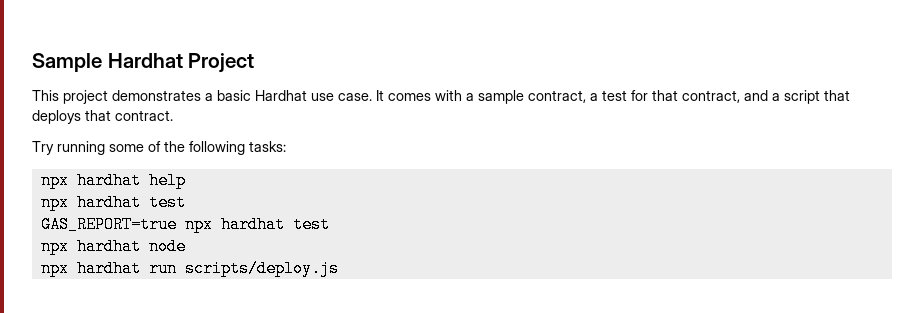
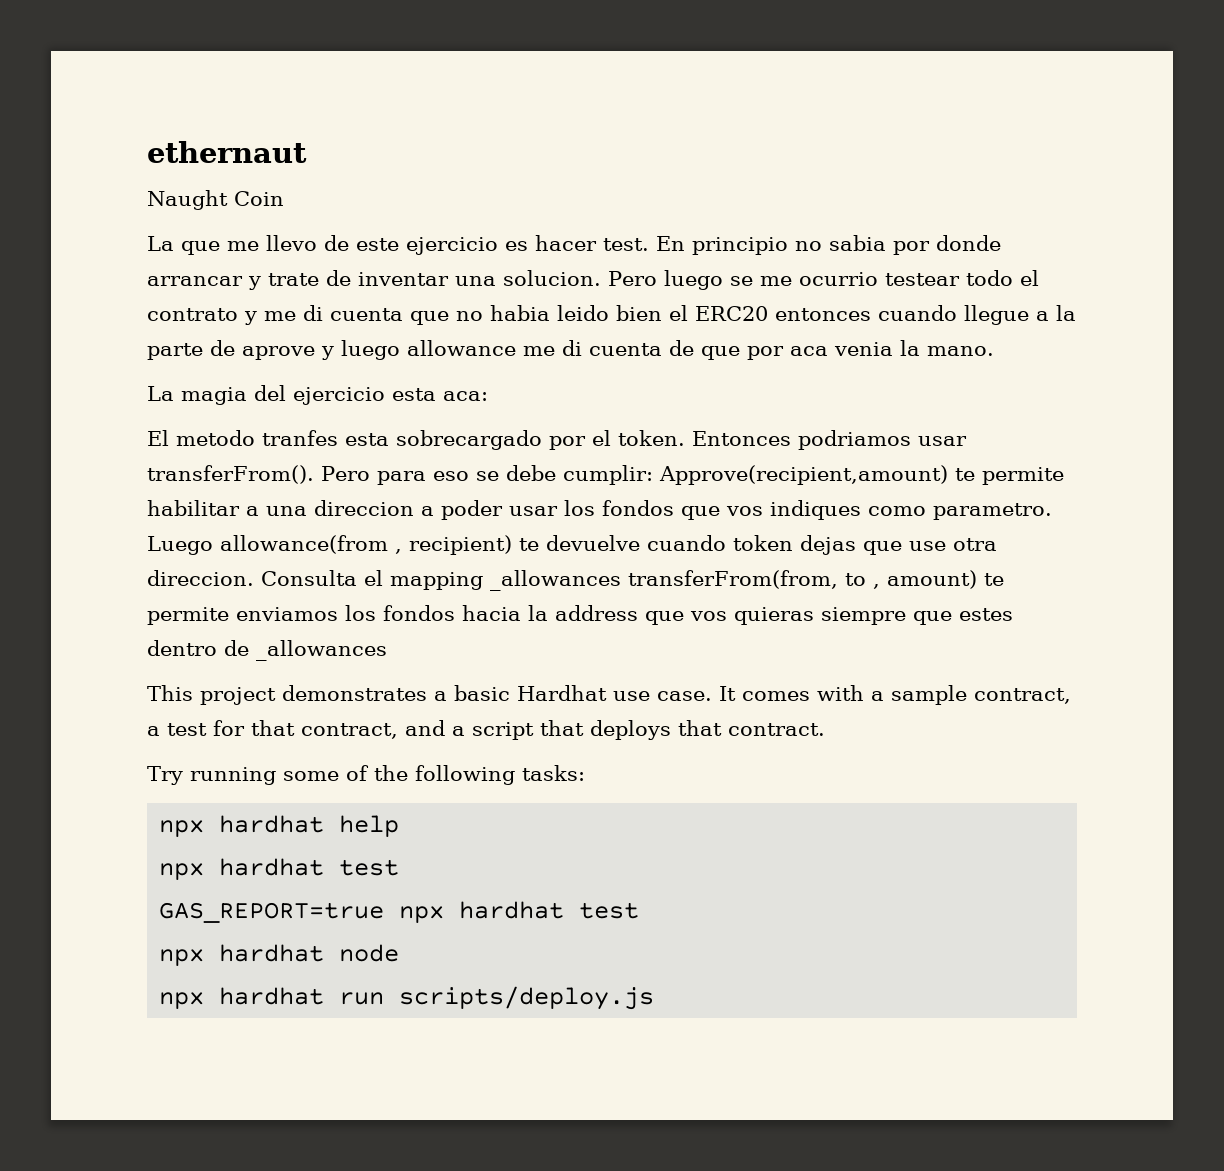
- Sample Hardhat Project
+ ethernaut
+ Naught Coin
+ La que me llevo de este ejercicio es hacer test. En principio no sabia por donde arrancar y trate de inventar una solucion. Pero luego se me ocurrio testear todo el contrato y me di cuenta que no habia leido bien el ERC20 entonces cuando llegue a la parte de aprove y luego allowance me di cuenta de que por aca venia la mano.
+ La magia del ejercicio esta aca:
+ El metodo tranfes esta sobrecargado por el token. Entonces podriamos usar transferFrom(). Pero para eso se debe cumplir: Approve(recipient,amount) te permite habilitar a una direccion a poder usar los fondos que vos indiques como parametro. Luego allowance(from , recipient) te devuelve cuando token dejas que use otra direccion. Consulta el mapping _allowances transferFrom(from, to , amount) te permite enviamos los fondos hacia la address que vos quieras siempre que estes dentro de _allowances

